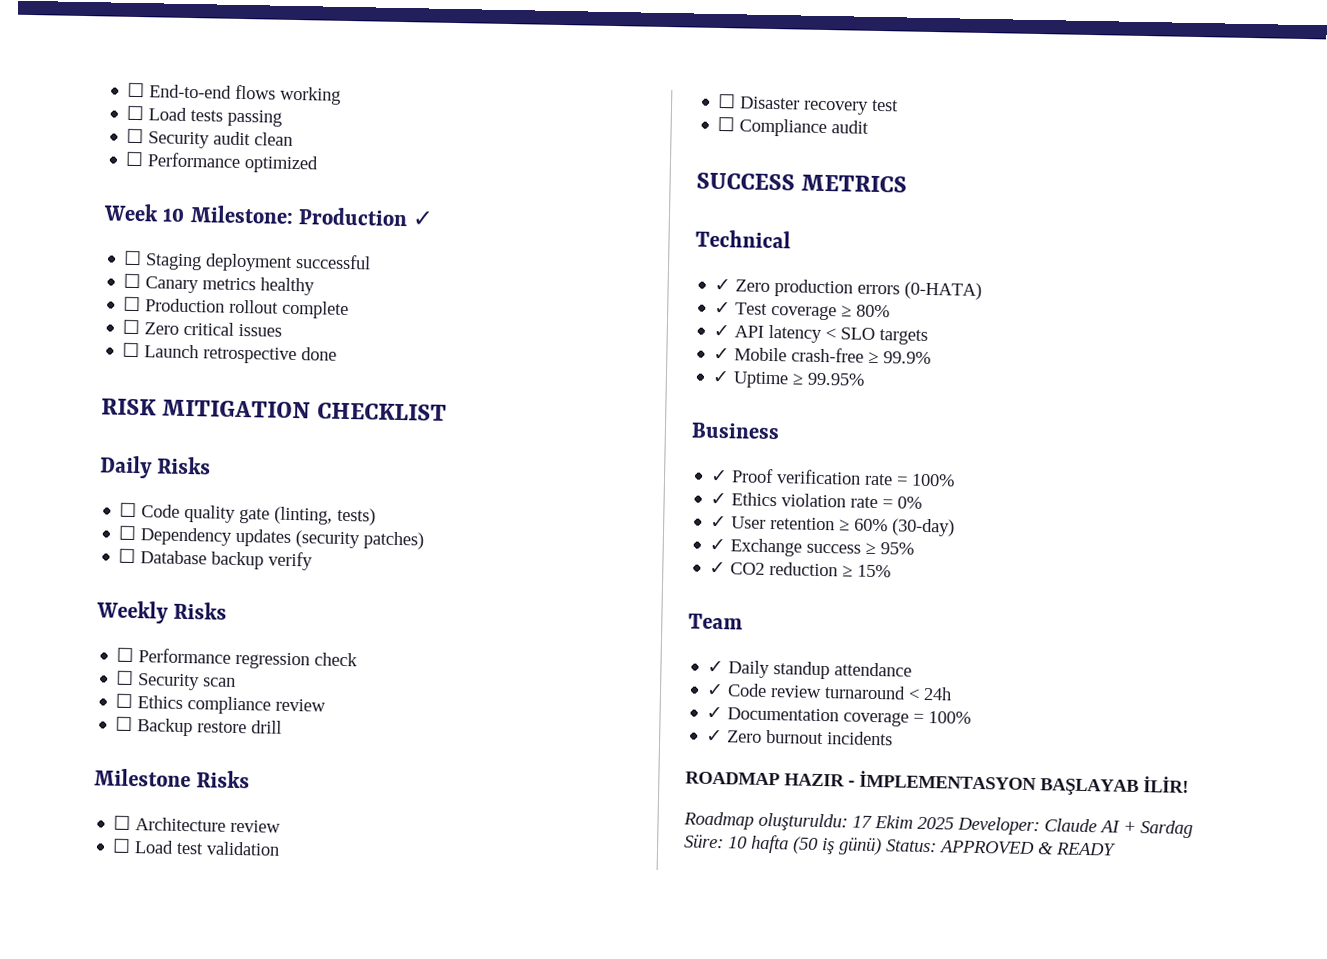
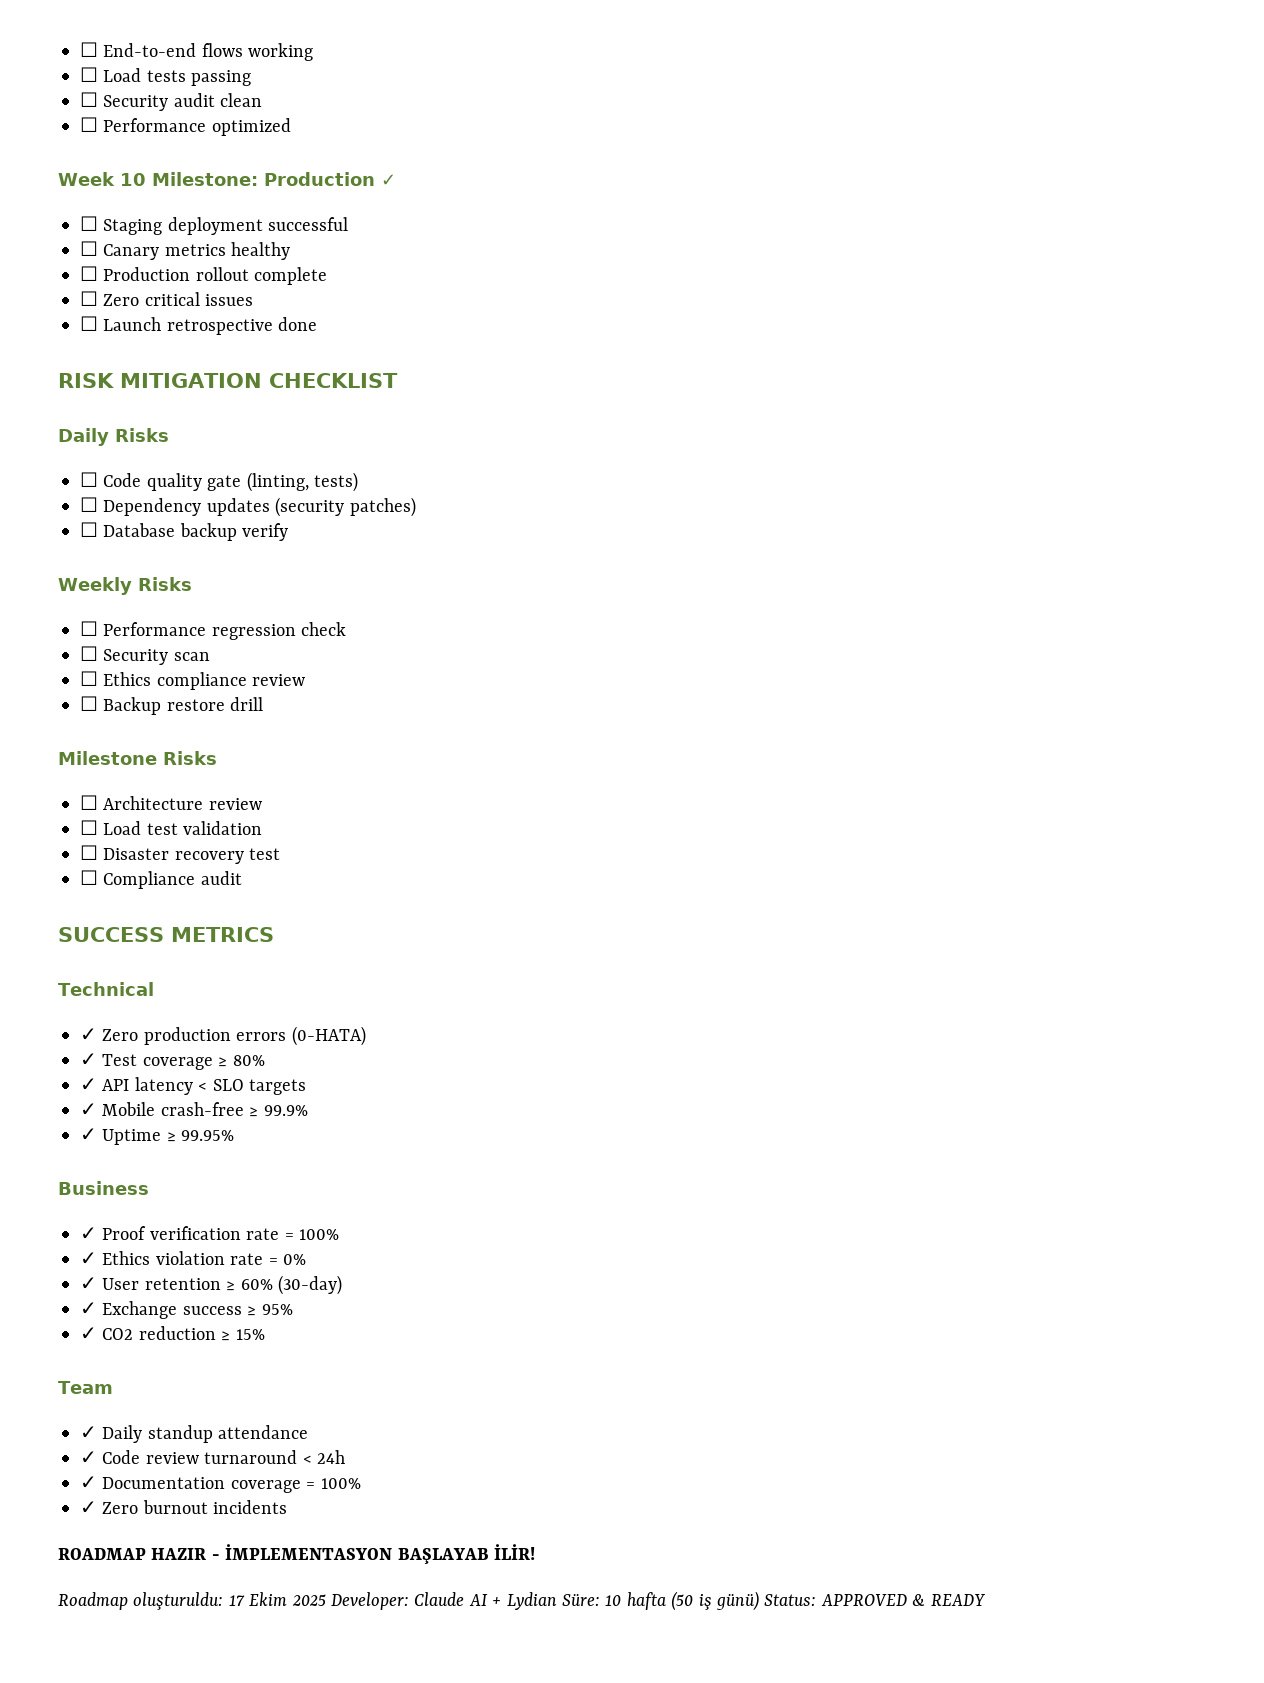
- Roadmap oluşturuldu: 17 Ekim 2025 Developer: Claude AI + Sardag Süre: 10 hafta (50 iş günü) Status: APPROVED & READY
+ Roadmap oluşturuldu: 17 Ekim 2025 Developer: Claude AI + Lydian Süre: 10 hafta (50 iş günü) Status: APPROVED & READY

